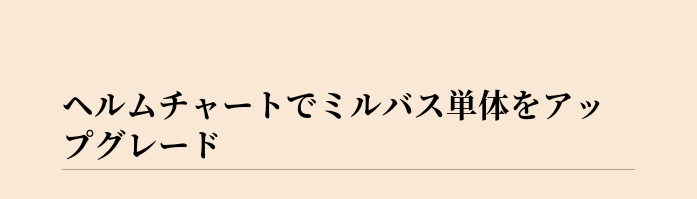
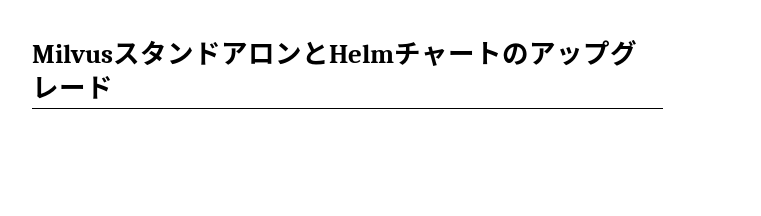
- ヘルムチャートでミルバス単体をアップグレード
+ MilvusスタンドアロンとHelmチャートのアップグレード

